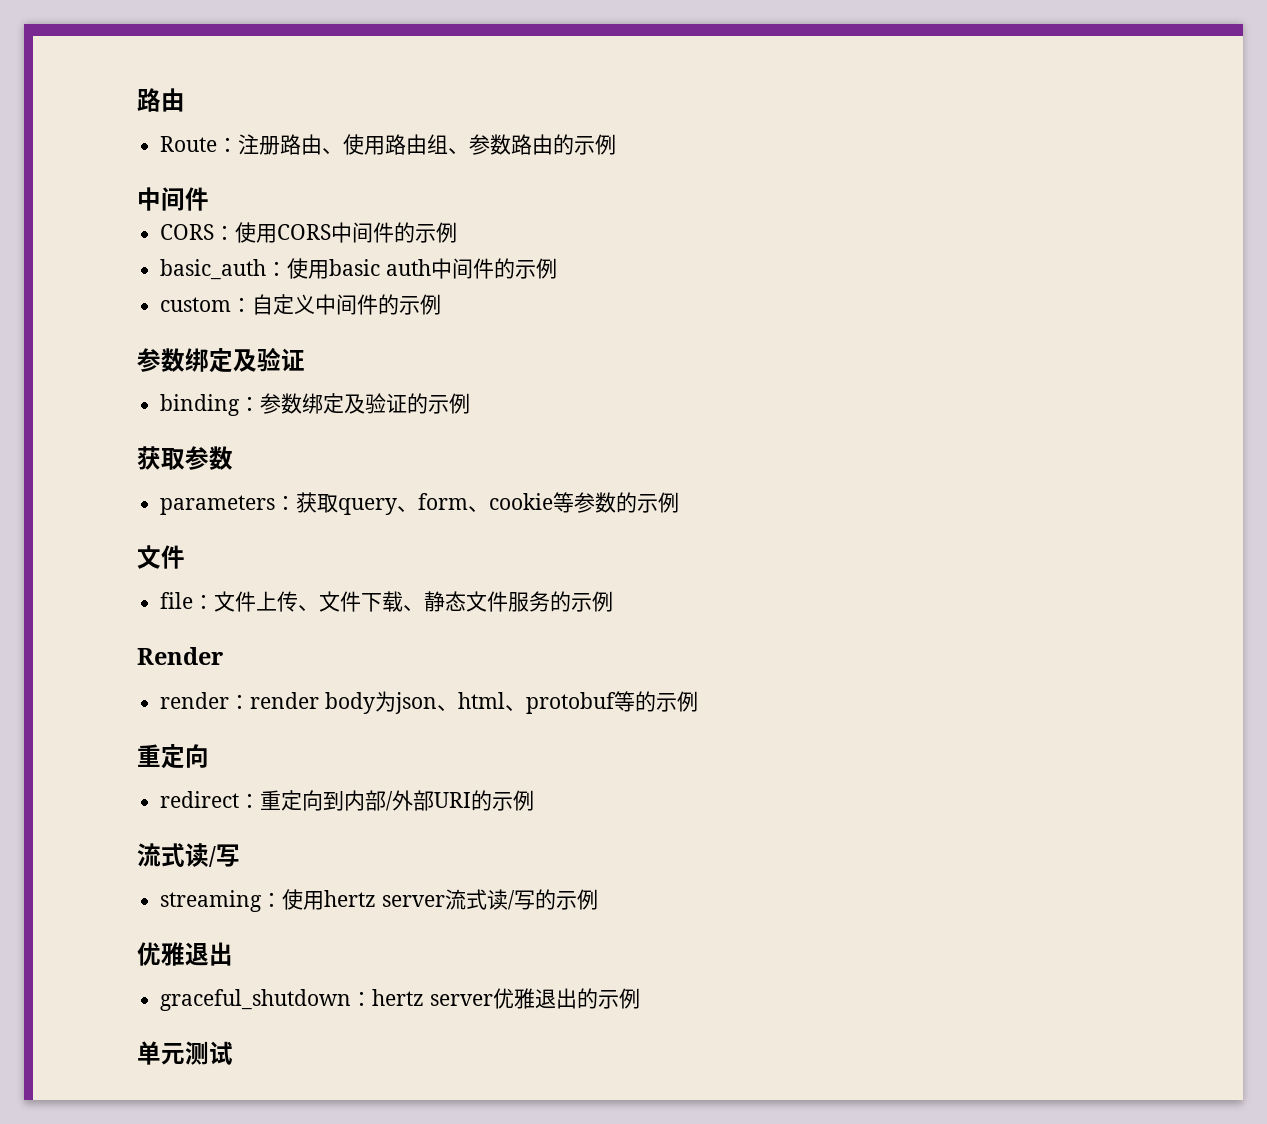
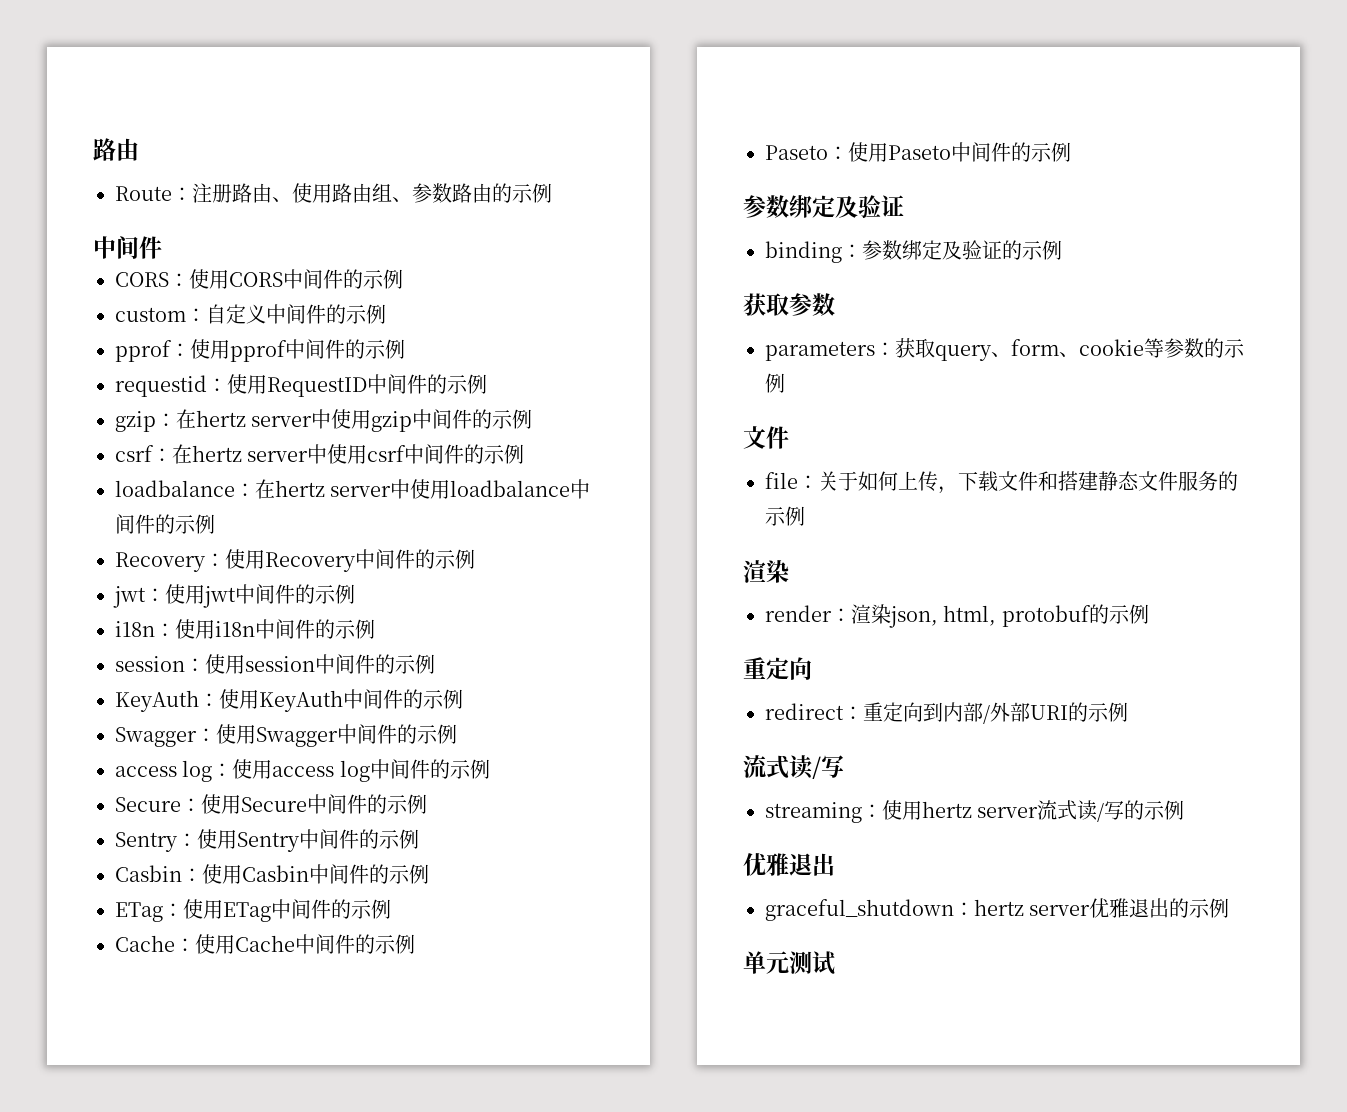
- basic_auth：使用basic auth中间件的示例
  custom：自定义中间件的示例
+ pprof：使用pprof中间件的示例
+ requestid：使用RequestID中间件的示例
+ gzip：在hertz server中使用gzip中间件的示例
+ csrf：在hertz server中使用csrf中间件的示例
+ loadbalance：在hertz server中使用loadbalance中间件的示例
+ Recovery：使用Recovery中间件的示例
+ jwt：使用jwt中间件的示例
+ i18n：使用i18n中间件的示例
+ session：使用session中间件的示例
+ KeyAuth：使用KeyAuth中间件的示例
+ Swagger：使用Swagger中间件的示例
+ access log：使用access log中间件的示例
+ Secure：使用Secure中间件的示例
+ Sentry：使用Sentry中间件的示例
+ Casbin：使用Casbin中间件的示例
+ ETag：使用ETag中间件的示例
+ Cache：使用Cache中间件的示例
+ Paseto：使用Paseto中间件的示例
- file：文件上传、文件下载、静态文件服务的示例
- Render
+ file：关于如何上传，下载文件和搭建静态文件服务的示例
+ 渲染
- render：render body为json、html、protobuf等的示例
+ render：渲染json, html, protobuf的示例

